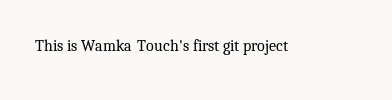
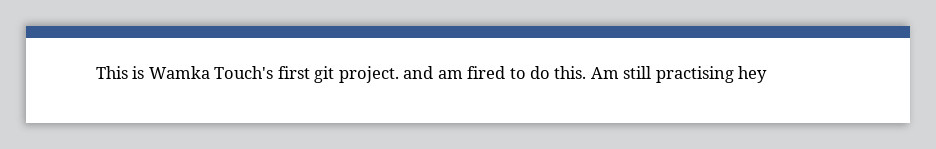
- This is Wamka Touch's first git project
+ This is Wamka Touch's first git project. and am fired to do this. Am still practising hey

